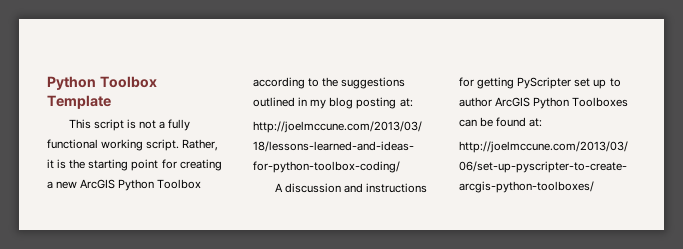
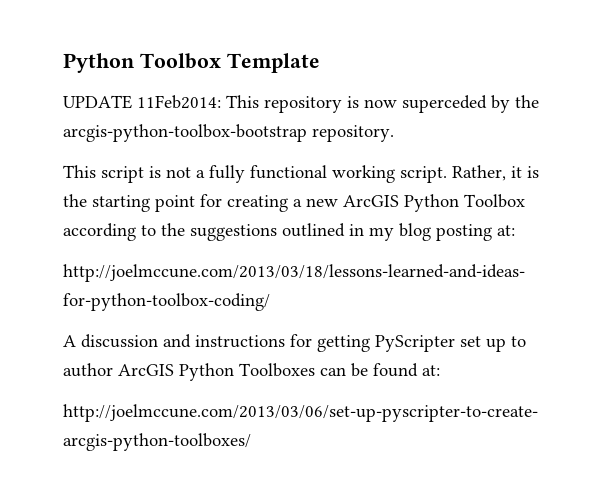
+ UPDATE 11Feb2014: This repository is now superceded by the arcgis-python-toolbox-bootstrap repository.

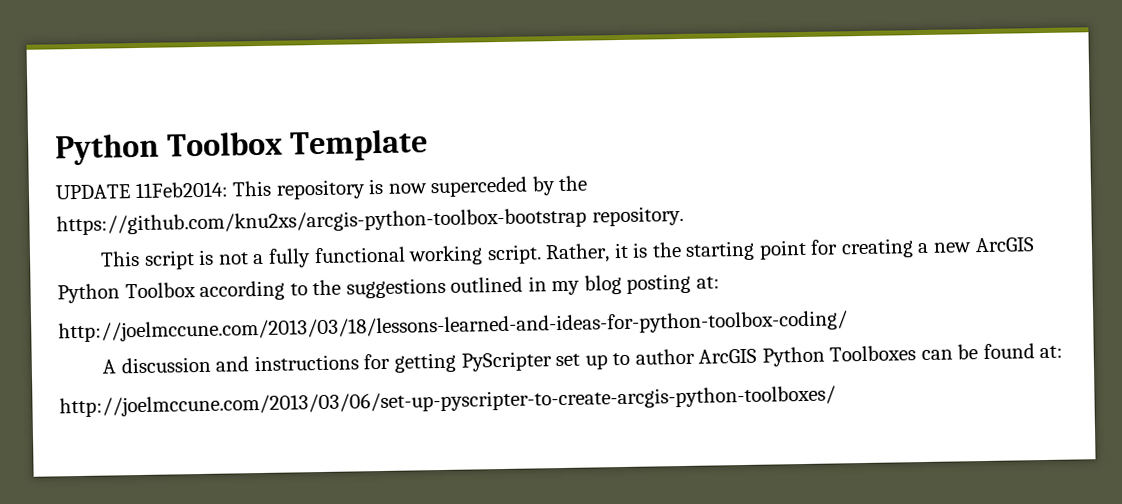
- UPDATE 11Feb2014: This repository is now superceded by the arcgis-python-toolbox-bootstrap repository.
+ UPDATE 11Feb2014: This repository is now superceded by the https://github.com/knu2xs/arcgis-python-toolbox-bootstrap repository.

